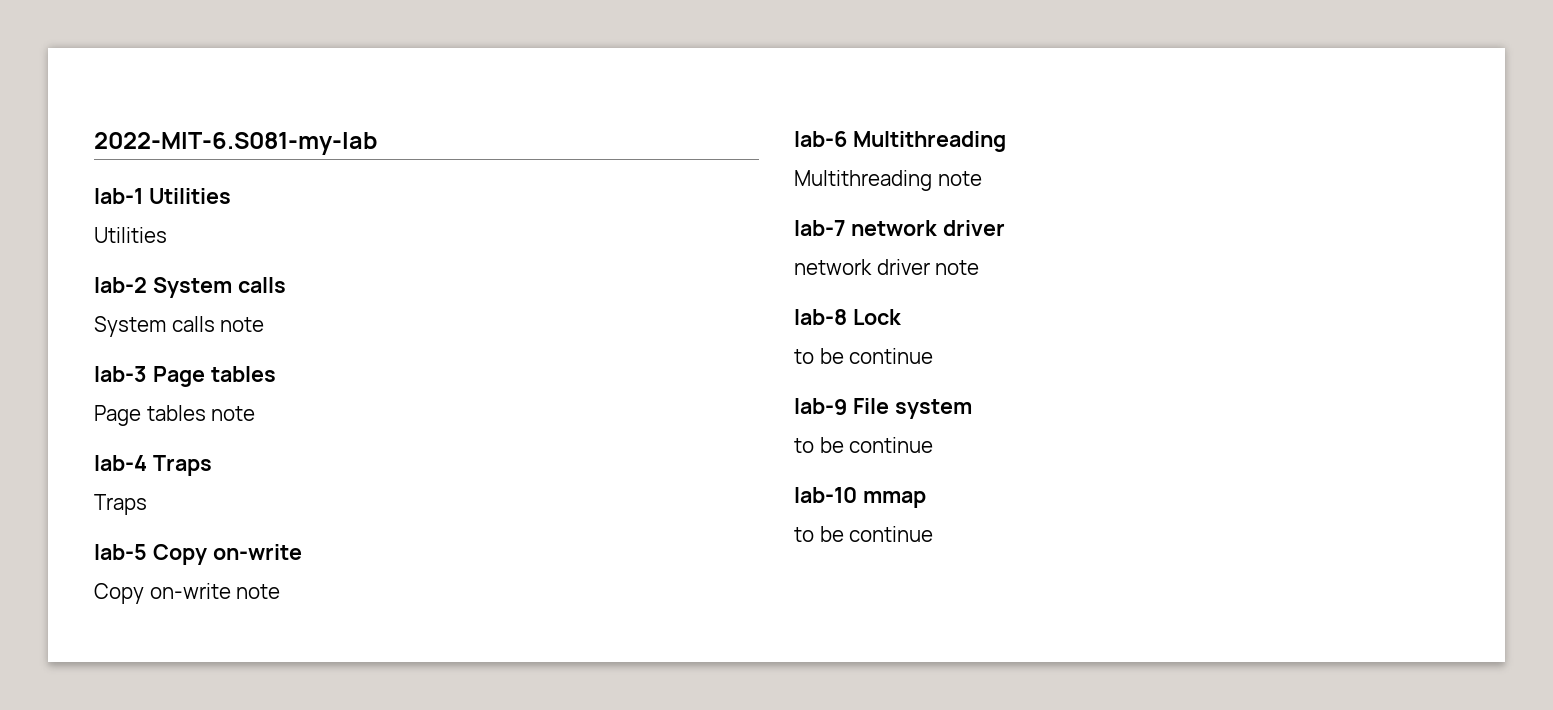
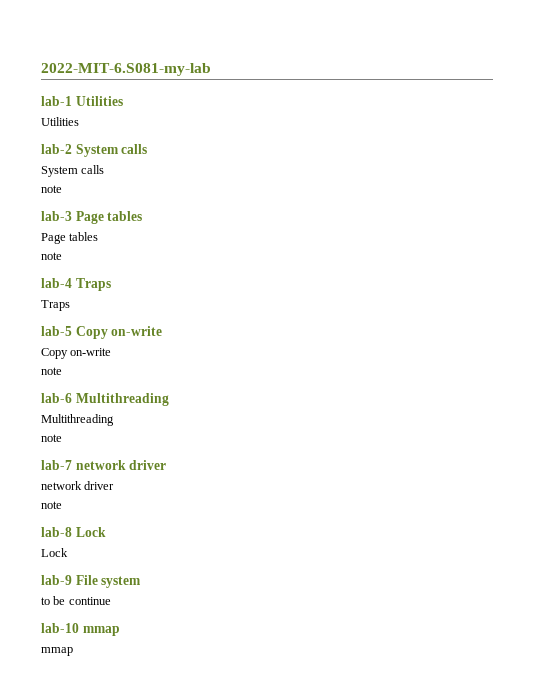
  lab-2 System calls
- System calls note
+ System calls
+ note
  lab-3 Page tables
- Page tables note
+ Page tables
+ note
  lab-5 Copy on-write
- Copy on-write note
+ Copy on-write
+ note
  lab-6 Multithreading
- Multithreading note
+ Multithreading
+ note
  lab-7 network driver
- network driver note
+ network driver
+ note
  lab-8 Lock
- to be continue
+ Lock
  lab-10 mmap
- to be continue
+ mmap

